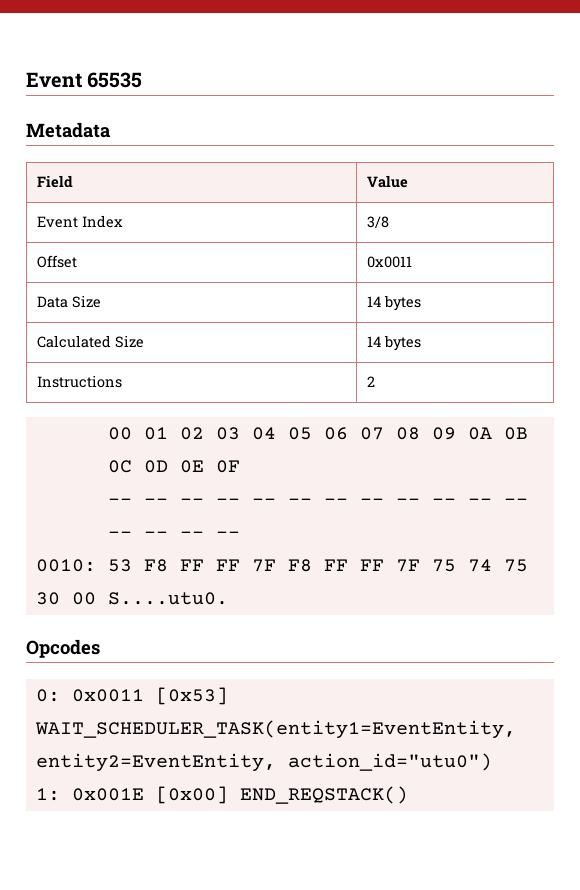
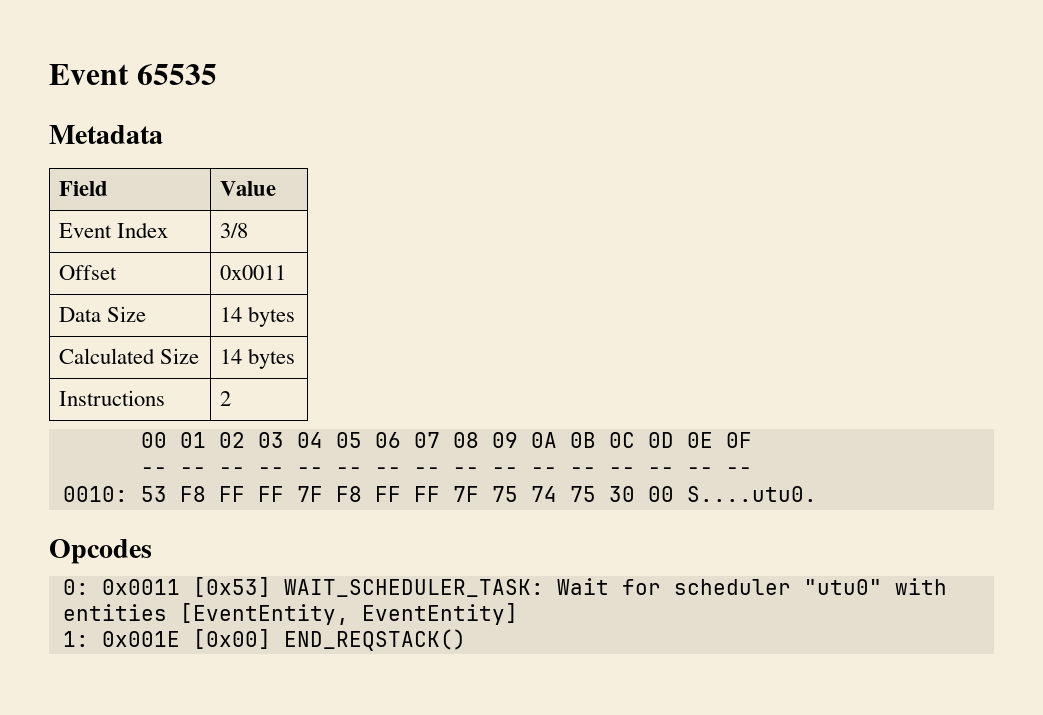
- 0: 0x0011 [0x53] WAIT_SCHEDULER_TASK(entity1=EventEntity, entity2=EventEntity, action_id="utu0")
+ 0: 0x0011 [0x53] WAIT_SCHEDULER_TASK: Wait for scheduler "utu0" with entities [EventEntity, EventEntity]

